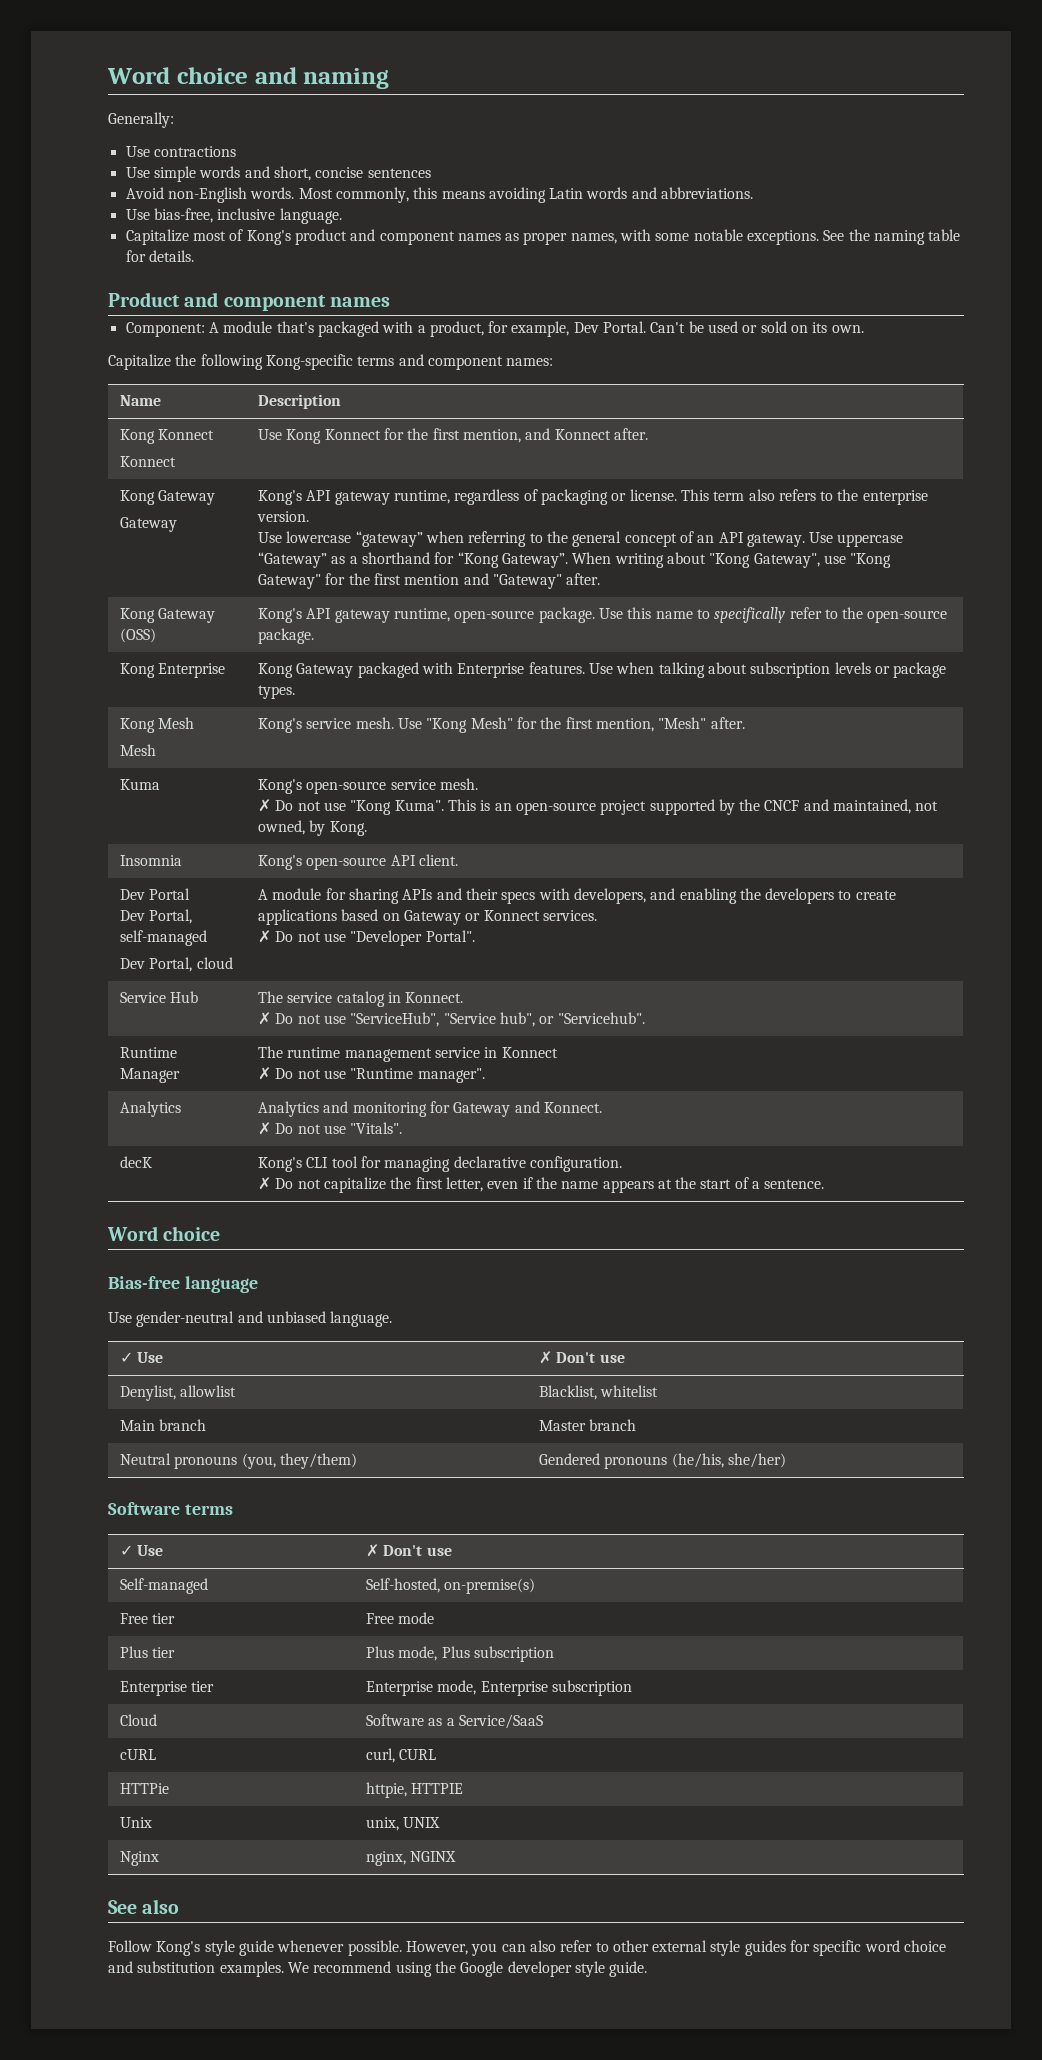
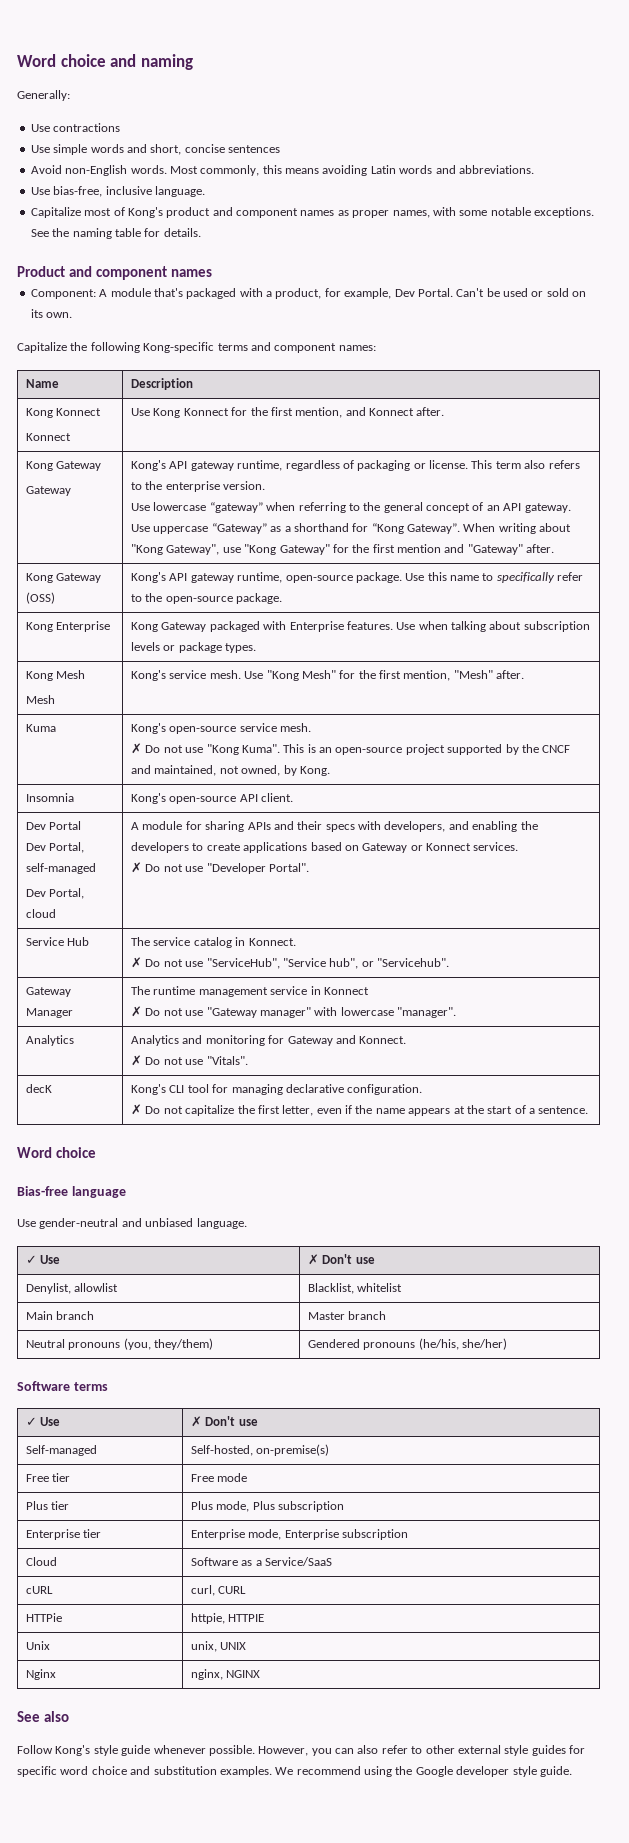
- Runtime Manager | The runtime management service in Konnect
- ✗ Do not use "Runtime manager".
+ Gateway Manager | The runtime management service in Konnect
+ ✗ Do not use "Gateway manager" with lowercase "manager".

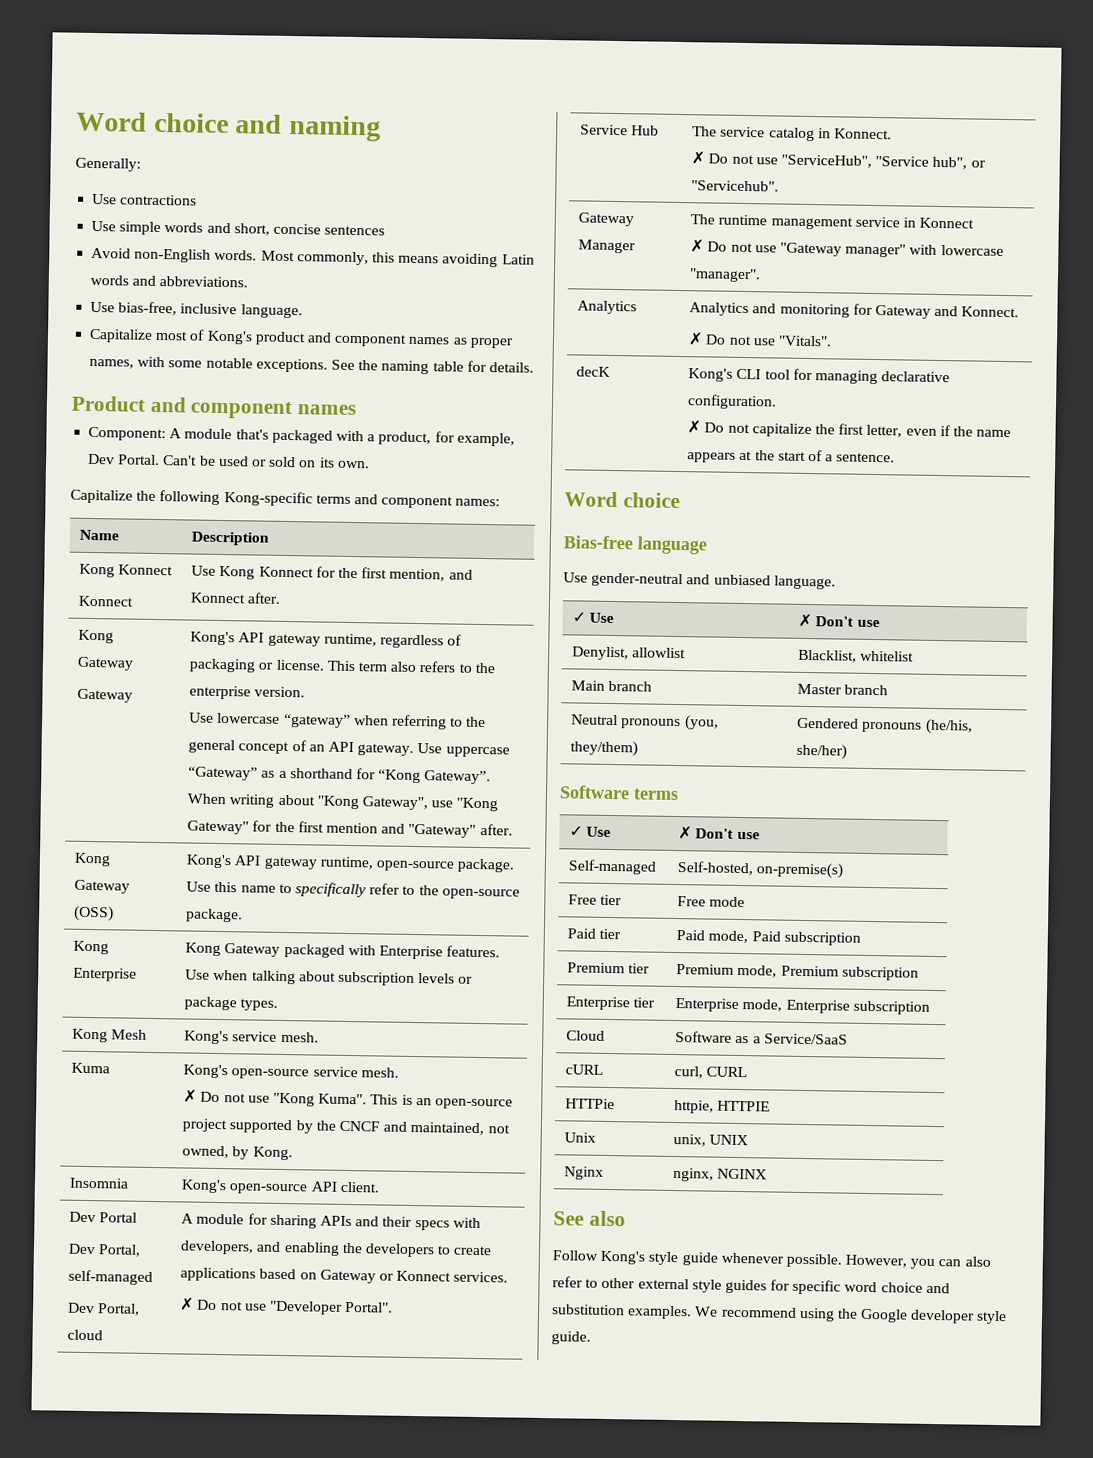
- Kong Mesh
- Mesh | Kong's service mesh. Use "Kong Mesh" for the first mention, "Mesh" after.
+ Kong Mesh | Kong's service mesh.
- Plus tier | Plus mode, Plus subscription
+ Paid tier | Paid mode, Paid subscription
+ Premium tier | Premium mode, Premium subscription

